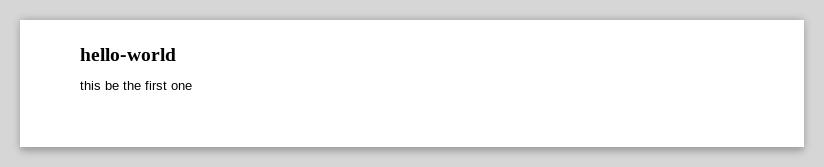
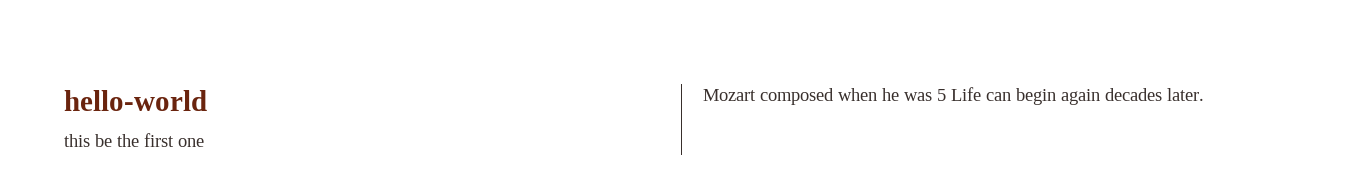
+ Mozart composed when he was 5 Life can begin again decades later.

